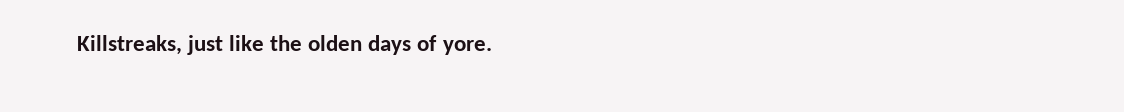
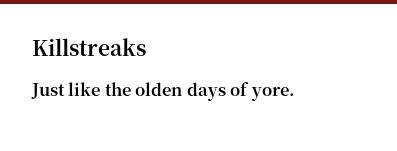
- Killstreaks, just like the olden days of yore.
+ Killstreaks
+ Just like the olden days of yore.

